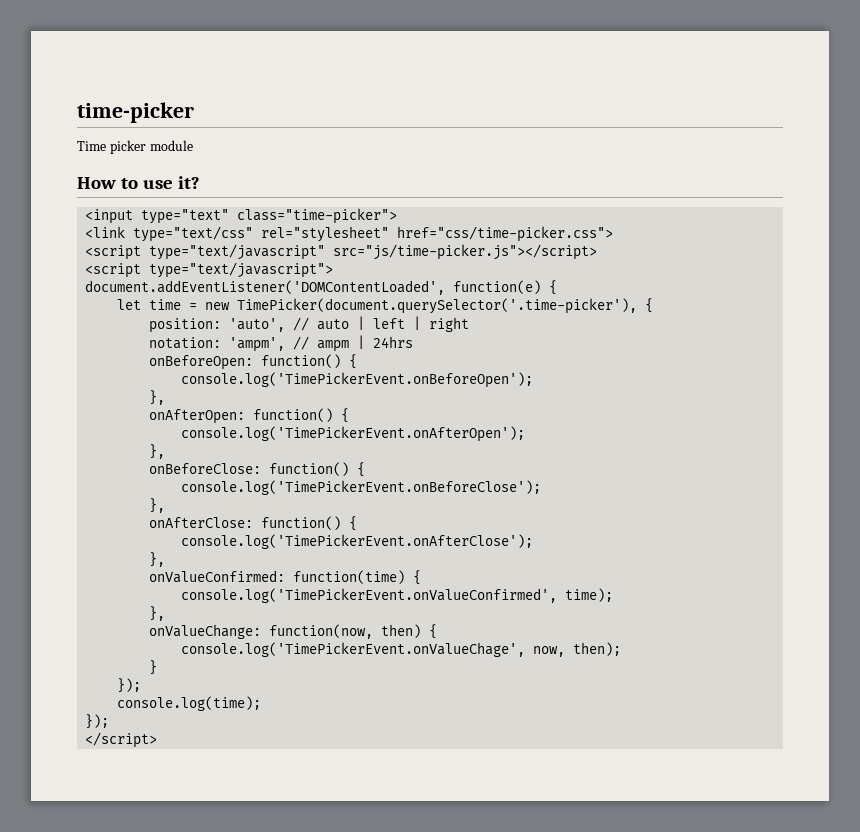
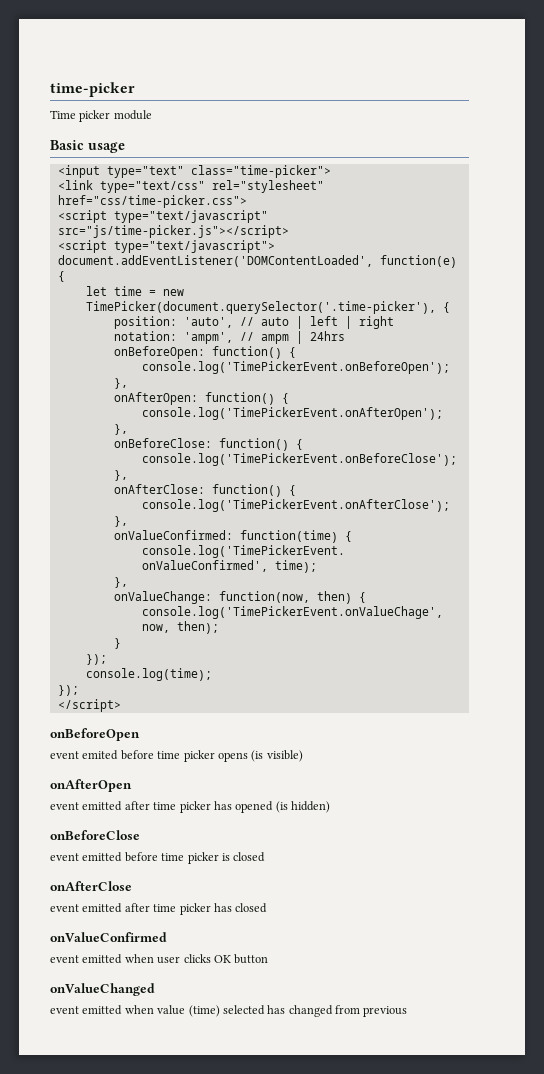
- How to use it?
+ Basic usage
+ onBeforeOpen
+ event emited before time picker opens (is visible)
+ onAfterOpen
+ event emitted after time picker has opened (is hidden)
+ onBeforeClose
+ event emitted before time picker is closed
+ onAfterClose
+ event emitted after time picker has closed
+ onValueConfirmed
+ event emitted when user clicks OK button
+ onValueChanged
+ event emitted when value (time) selected has changed from previous

